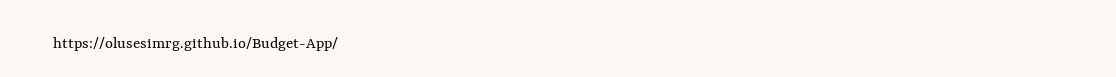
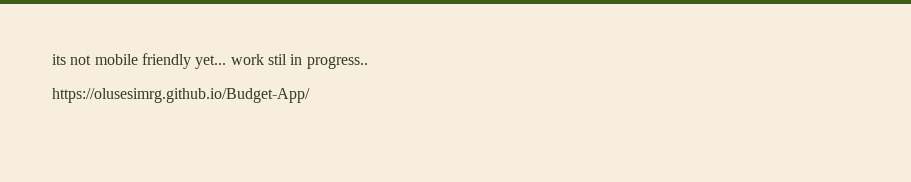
+ its not mobile friendly yet... work stil in progress..

